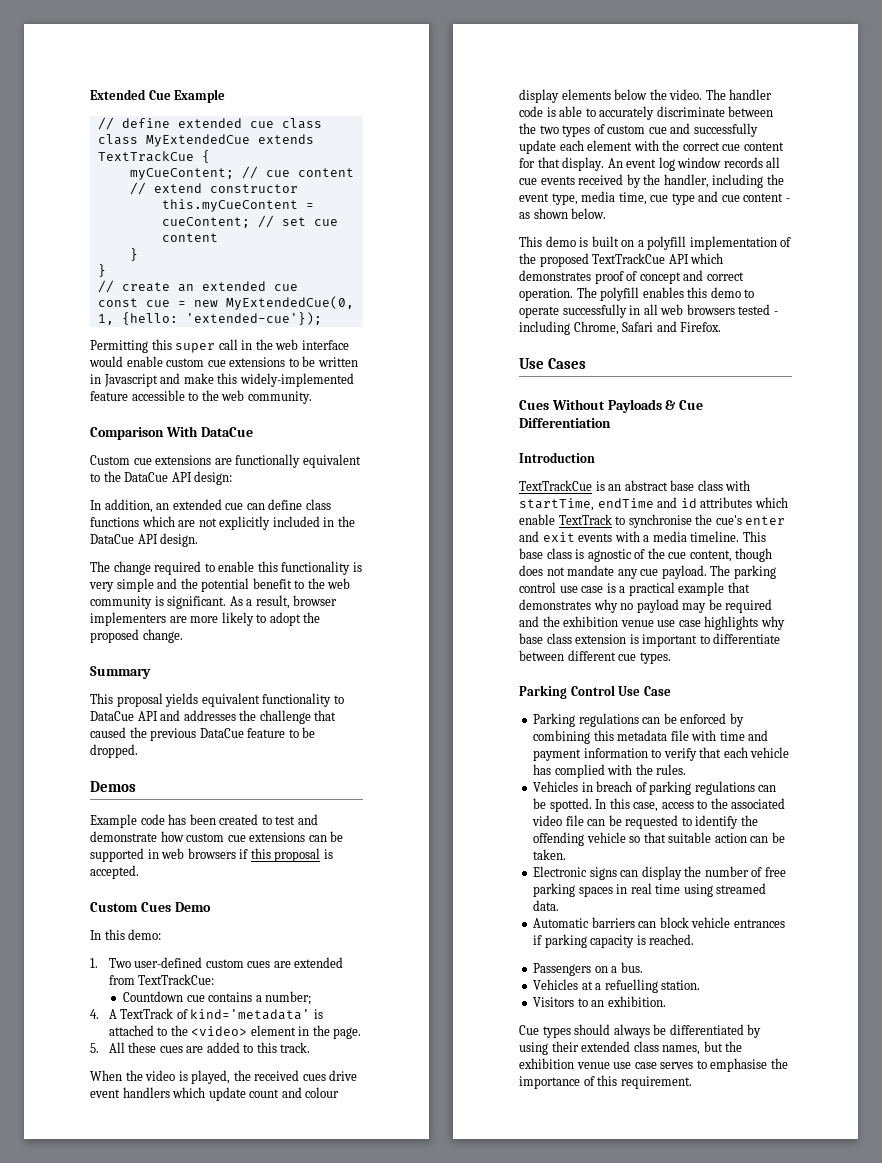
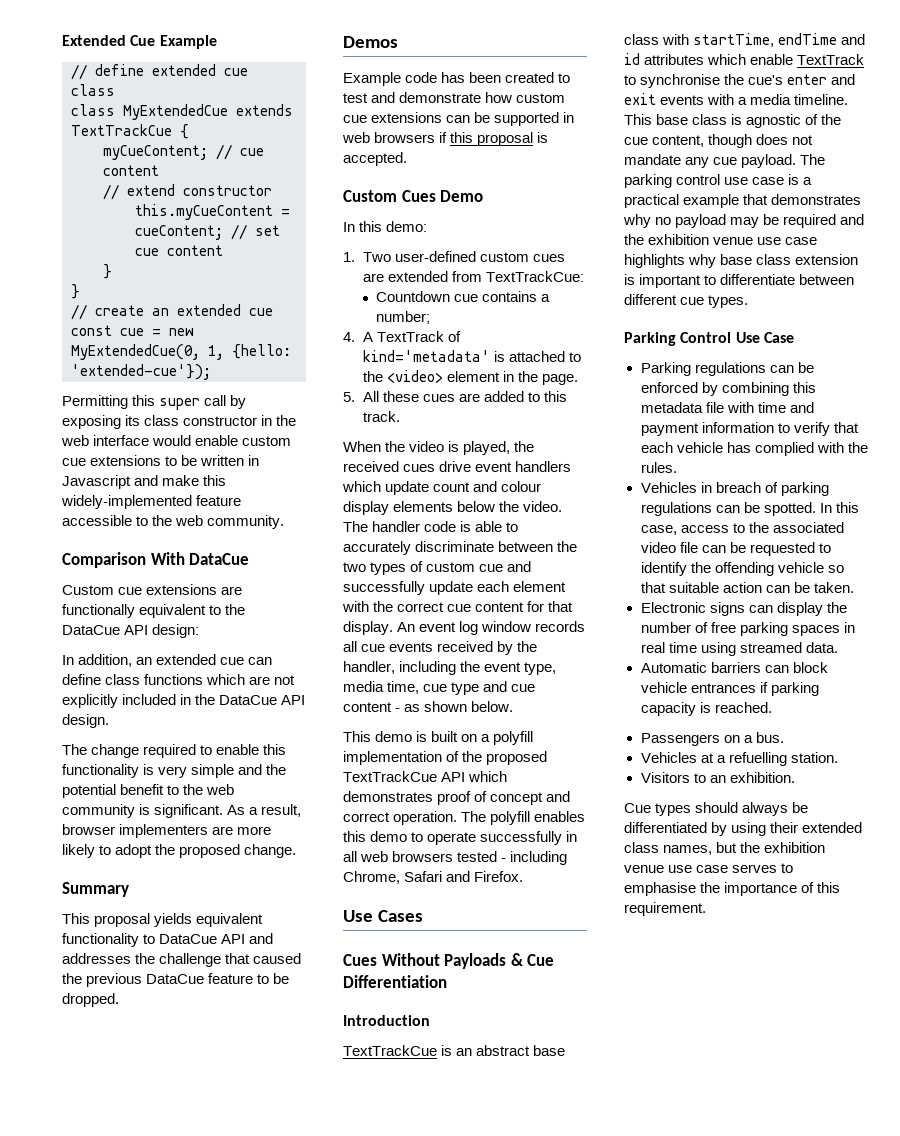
- Permitting this super call in the web interface would enable custom cue extensions to be written in Javascript and make this widely-implemented feature accessible to the web community.
+ Permitting this super call by exposing its class constructor in the web interface would enable custom cue extensions to be written in Javascript and make this widely-implemented feature accessible to the web community.

